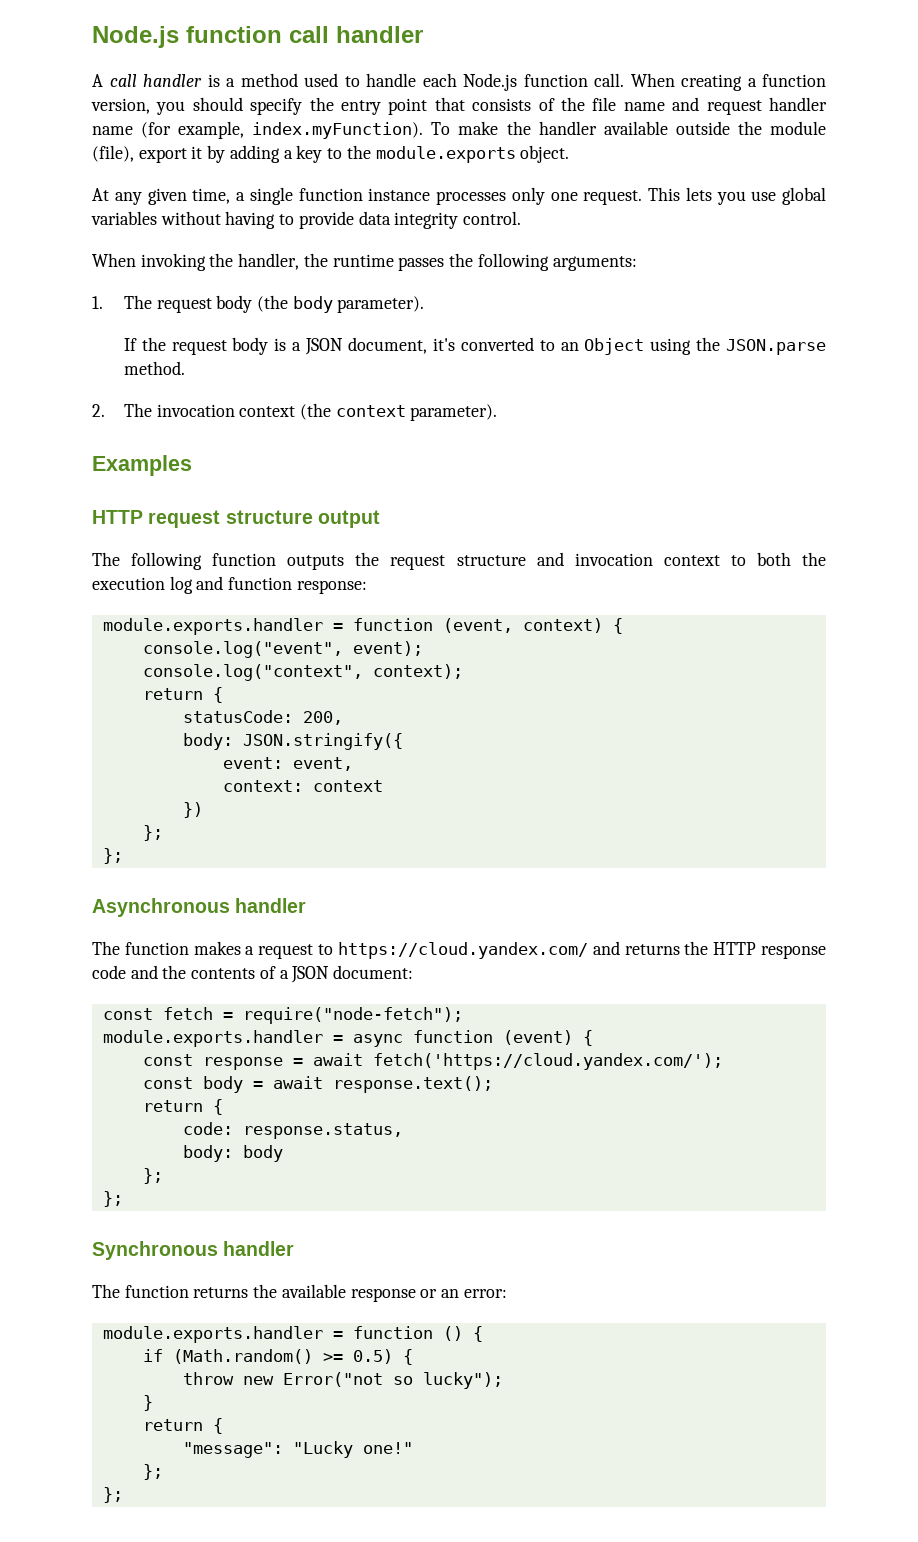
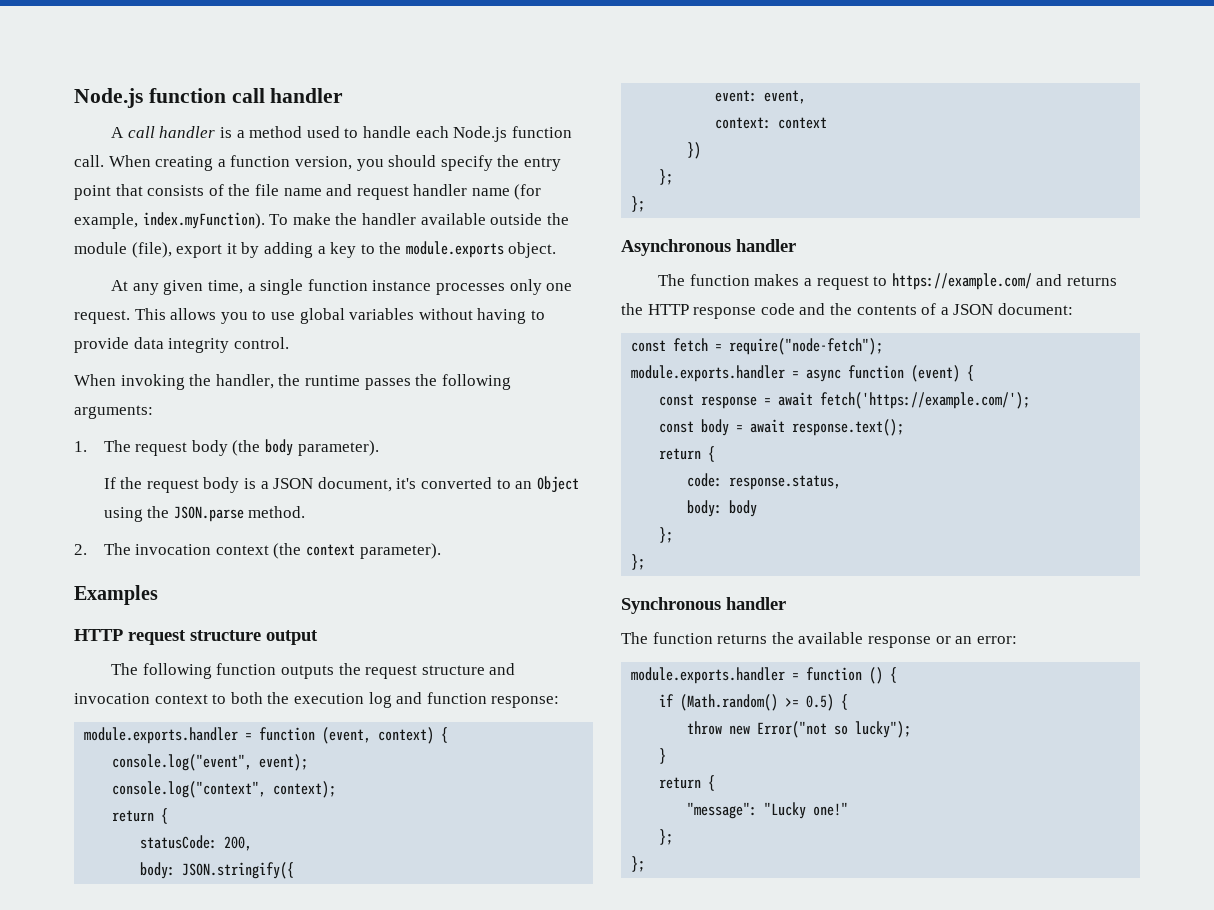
- This lets you use global variables without having to provide data integrity control.
+ This allows you to use global variables without having to provide data integrity control.
- The function makes a request to https://cloud.yandex.com/ and returns the HTTP response code and the contents of a JSON document:
+ The function makes a request to https://example.com/ and returns the HTTP response code and the contents of a JSON document:
- const response = await fetch('https://cloud.yandex.com/');
+ const response = await fetch('https://example.com/');

